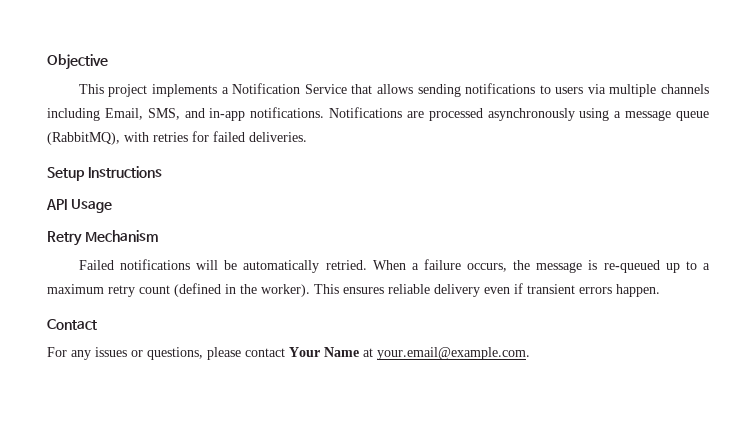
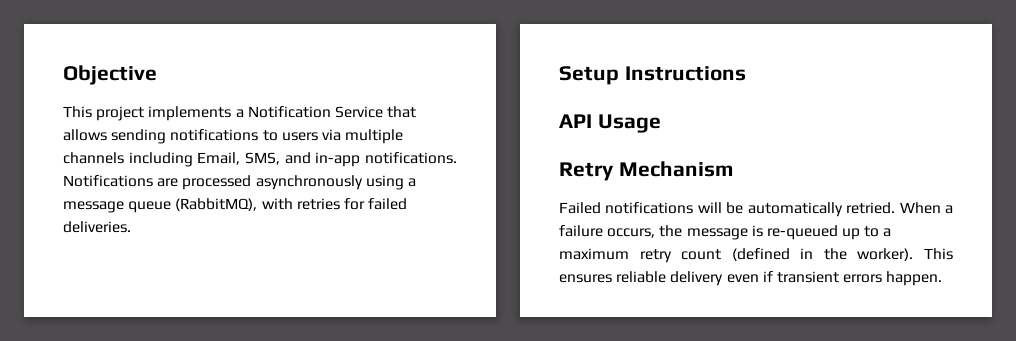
- Contact
- For any issues or questions, please contact Your Name at your.email@example.com.

